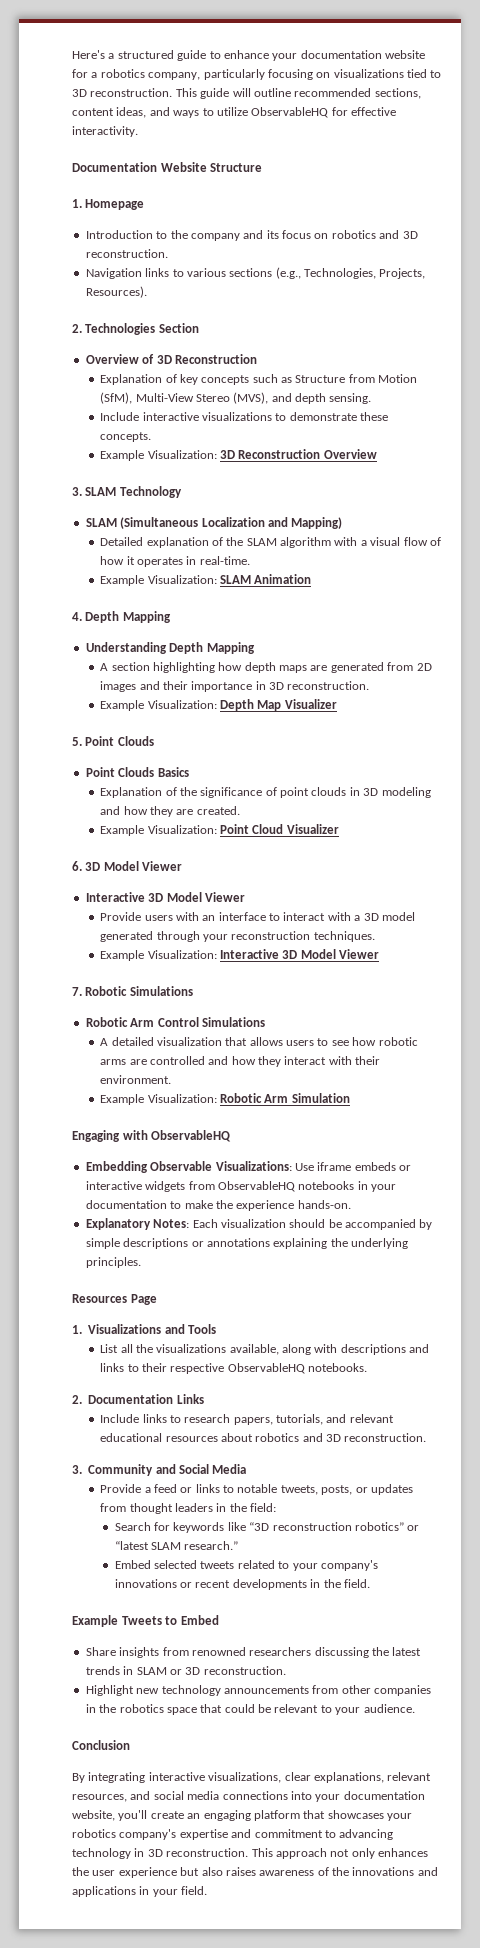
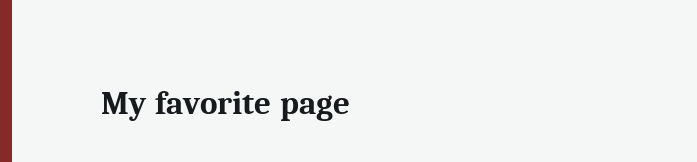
- Here's a structured guide to enhance your documentation website for a robotics company, particularly focusing on visualizations tied to 3D reconstruction. This guide will outline recommended sections, content ideas, and ways to utilize ObservableHQ for effective interactivity.
- Documentation Website Structure
- 1. Homepage
- Introduction to the company and its focus on robotics and 3D reconstruction.
- Navigation links to various sections (e.g., Technologies, Projects, Resources).
- 2. Technologies Section
- Overview of 3D Reconstruction
- Explanation of key concepts such as Structure from Motion (SfM), Multi-View Stereo (MVS), and depth sensing.
- Include interactive visualizations to demonstrate these concepts.
- Example Visualization: 3D Reconstruction Overview
- 3. SLAM Technology
- SLAM (Simultaneous Localization and Mapping)
- Detailed explanation of the SLAM algorithm with a visual flow of how it operates in real-time.
- Example Visualization: SLAM Animation
- 4. Depth Mapping
- Understanding Depth Mapping
- A section highlighting how depth maps are generated from 2D images and their importance in 3D reconstruction.
- Example Visualization: Depth Map Visualizer
- 5. Point Clouds
- Point Clouds Basics
- Explanation of the significance of point clouds in 3D modeling and how they are created.
- Example Visualization: Point Cloud Visualizer
- 6. 3D Model Viewer
- Interactive 3D Model Viewer
- Provide users with an interface to interact with a 3D model generated through your reconstruction techniques.
- Example Visualization: Interactive 3D Model Viewer
- 7. Robotic Simulations
- Robotic Arm Control Simulations
- A detailed visualization that allows users to see how robotic arms are controlled and how they interact with their environment.
- Example Visualization: Robotic Arm Simulation
- Engaging with ObservableHQ
- Embedding Observable Visualizations: Use iframe embeds or interactive widgets from ObservableHQ notebooks in your documentation to make the experience hands-on.
- Explanatory Notes: Each visualization should be accompanied by simple descriptions or annotations explaining the underlying principles.
- Resources Page
- 1. Visualizations and Tools
- List all the visualizations available, along with descriptions and links to their respective ObservableHQ notebooks.
- 2. Documentation Links
- Include links to research papers, tutorials, and relevant educational resources about robotics and 3D reconstruction.
- 3. Community and Social Media
- Provide a feed or links to notable tweets, posts, or updates from thought leaders in the field:
- Search for keywords like “3D reconstruction robotics” or “latest SLAM research.”
- Embed selected tweets related to your company's innovations or recent developments in the field.
- Example Tweets to Embed
- Share insights from renowned researchers discussing the latest trends in SLAM or 3D reconstruction.
- Highlight new technology announcements from other companies in the robotics space that could be relevant to your audience.
- Conclusion
- By integrating interactive visualizations, clear explanations, relevant resources, and social media connections into your documentation website, you'll create an engaging platform that showcases your robotics company's expertise and commitment to advancing technology in 3D reconstruction. This approach not only enhances the user experience but also raises awareness of the innovations and applications in your field.
+ My favorite page

